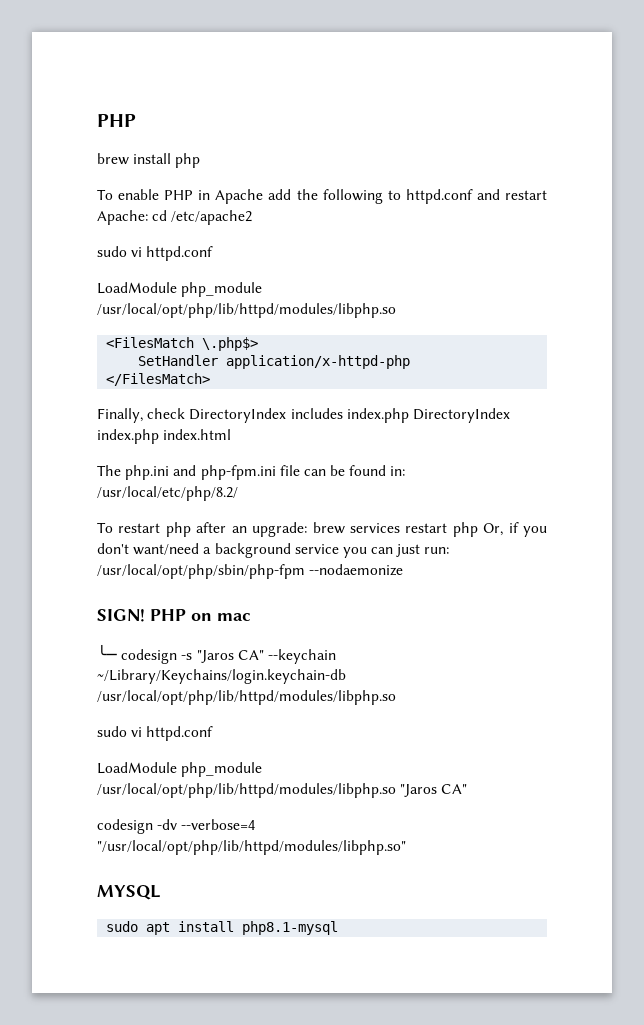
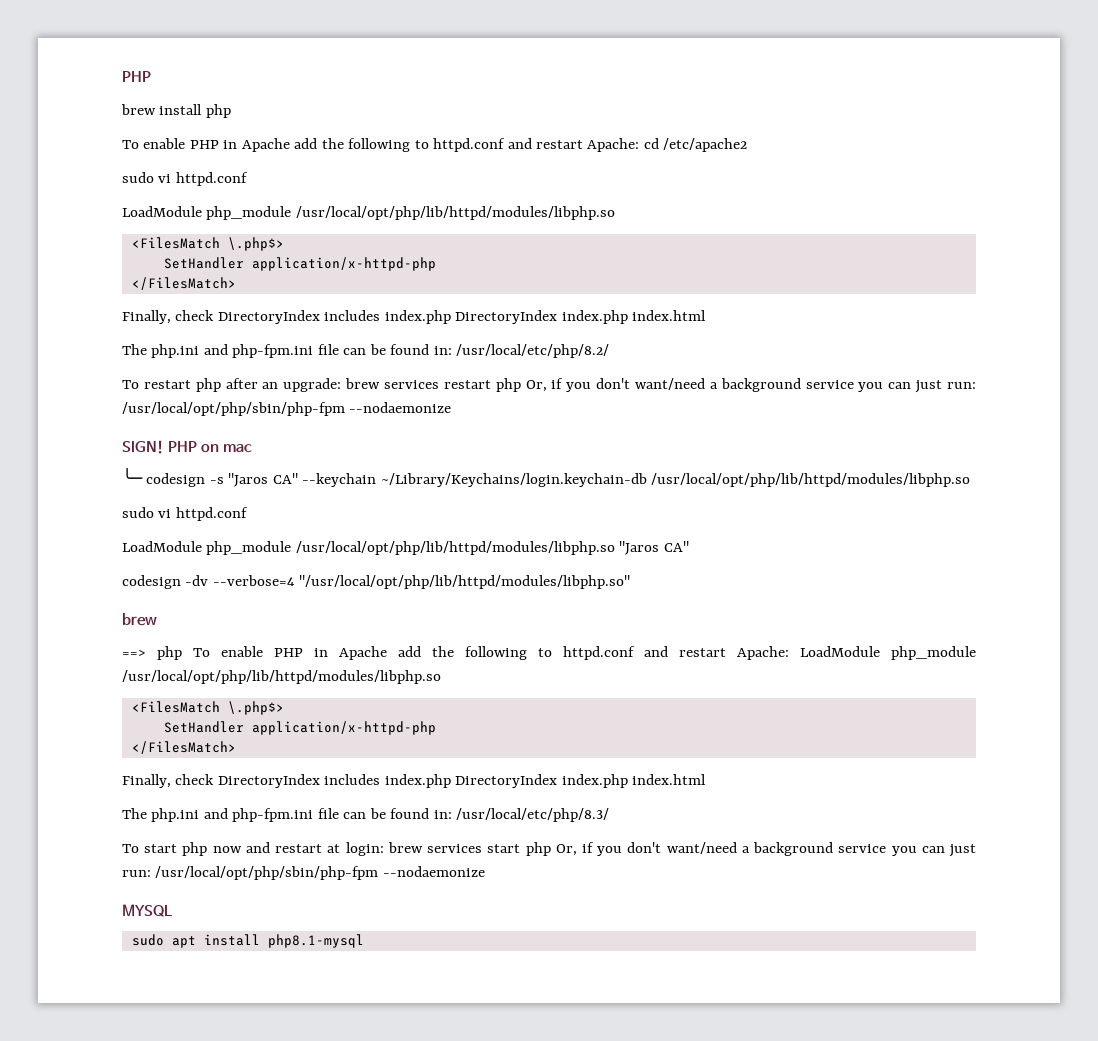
  codesign -dv --verbose=4 "/usr/local/opt/php/lib/httpd/modules/libphp.so"
+ brew
+ ==> php To enable PHP in Apache add the following to httpd.conf and restart Apache: LoadModule php_module /usr/local/opt/php/lib/httpd/modules/libphp.so
+ <FilesMatch \.php$>
+ SetHandler application/x-httpd-php
+ </FilesMatch>
+ Finally, check DirectoryIndex includes index.php DirectoryIndex index.php index.html
+ The php.ini and php-fpm.ini file can be found in: /usr/local/etc/php/8.3/
+ To start php now and restart at login: brew services start php Or, if you don't want/need a background service you can just run: /usr/local/opt/php/sbin/php-fpm --nodaemonize

